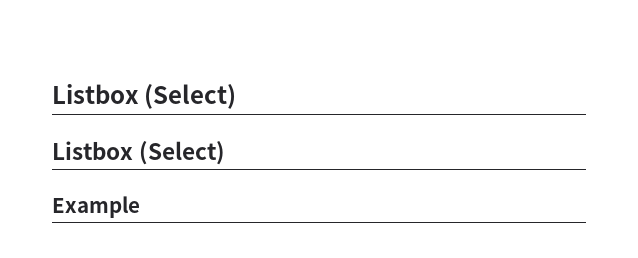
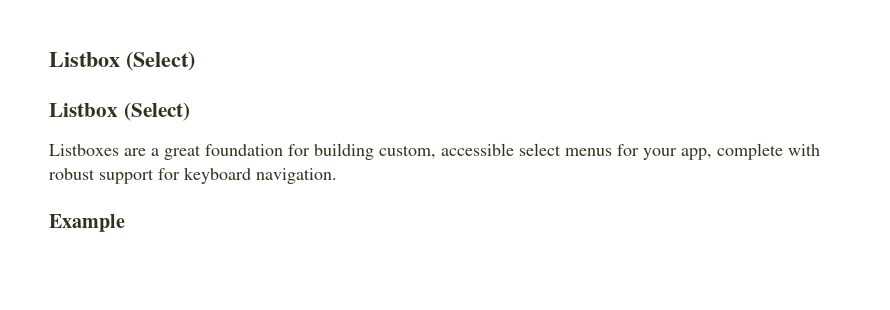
+ Listboxes are a great foundation for building custom, accessible select menus for your app, complete with robust support for keyboard navigation.

